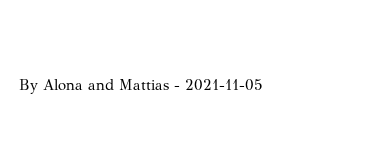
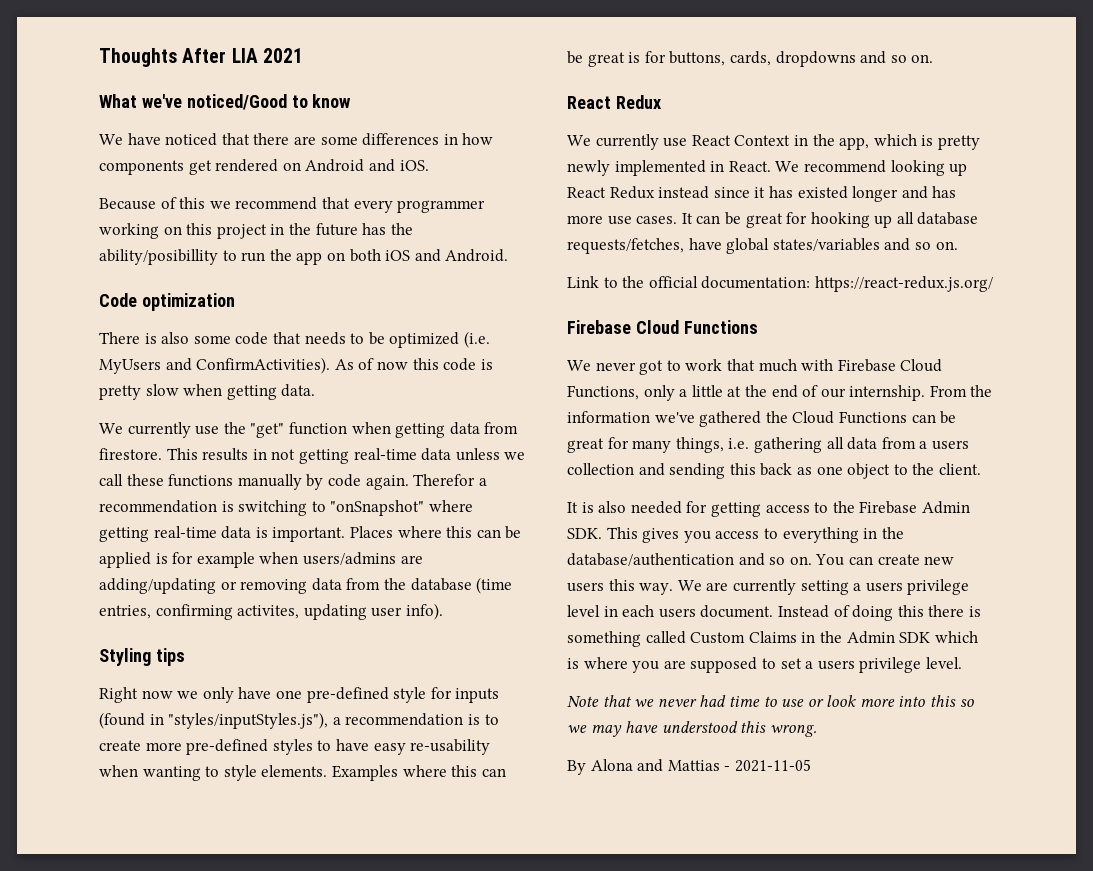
+ Thoughts After LIA 2021
+ What we've noticed/Good to know
+ We have noticed that there are some differences in how components get rendered on Android and iOS.
+ Because of this we recommend that every programmer working on this project in the future has the ability/posibillity to run the app on both iOS and Android.
+ Code optimization
+ There is also some code that needs to be optimized (i.e. MyUsers and ConfirmActivities). As of now this code is pretty slow when getting data.
+ We currently use the "get" function when getting data from firestore. This results in not getting real-time data unless we call these functions manually by code again. Therefor a recommendation is switching to "onSnapshot" where getting real-time data is important. Places where this can be applied is for example when users/admins are adding/updating or removing data from the database (time entries, confirming activites, updating user info).
+ Styling tips
+ Right now we only have one pre-defined style for inputs (found in "styles/inputStyles.js"), a recommendation is to create more pre-defined styles to have easy re-usability when wanting to style elements. Examples where this can be great is for buttons, cards, dropdowns and so on.
+ React Redux
+ We currently use React Context in the app, which is pretty newly implemented in React. We recommend looking up React Redux instead since it has existed longer and has more use cases. It can be great for hooking up all database requests/fetches, have global states/variables and so on.
+ Link to the official documentation: https://react-redux.js.org/
+ Firebase Cloud Functions
+ We never got to work that much with Firebase Cloud Functions, only a little at the end of our internship. From the information we've gathered the Cloud Functions can be great for many things, i.e. gathering all data from a users collection and sending this back as one object to the client.
+ It is also needed for getting access to the Firebase Admin SDK. This gives you access to everything in the database/authentication and so on. You can create new users this way. We are currently setting a users privilege level in each users document. Instead of doing this there is something called Custom Claims in the Admin SDK which is where you are supposed to set a users privilege level.
+ Note that we never had time to use or look more into this so we may have understood this wrong.

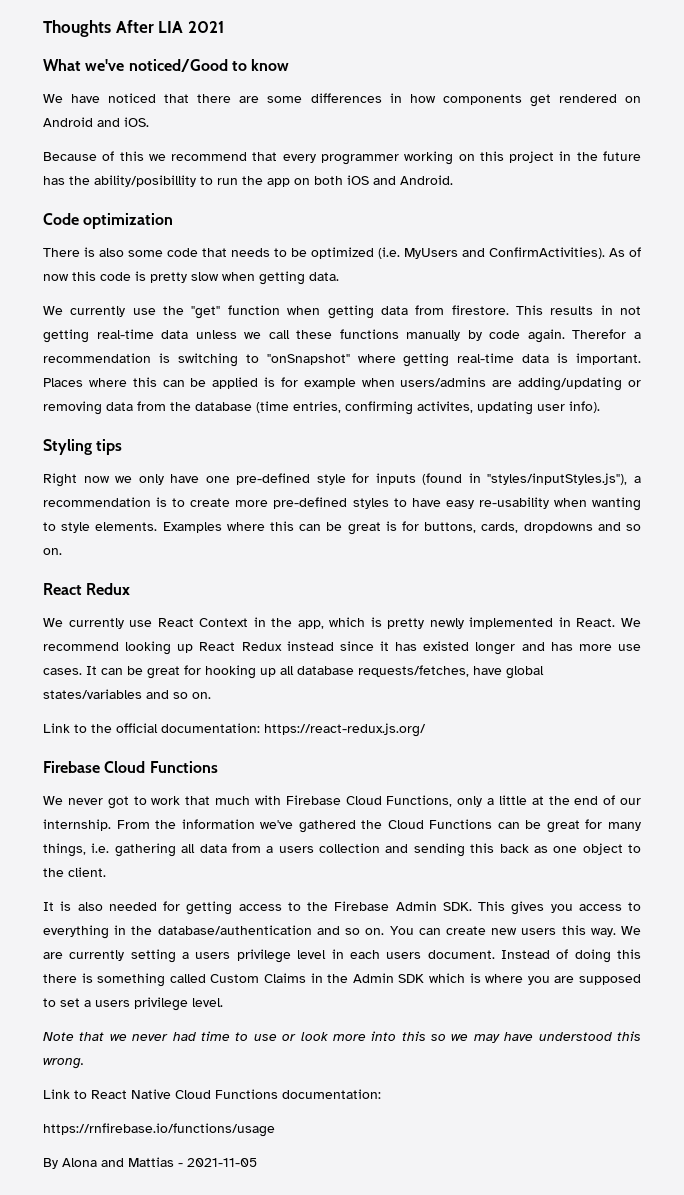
+ Link to React Native Cloud Functions documentation:
+ https://rnfirebase.io/functions/usage

